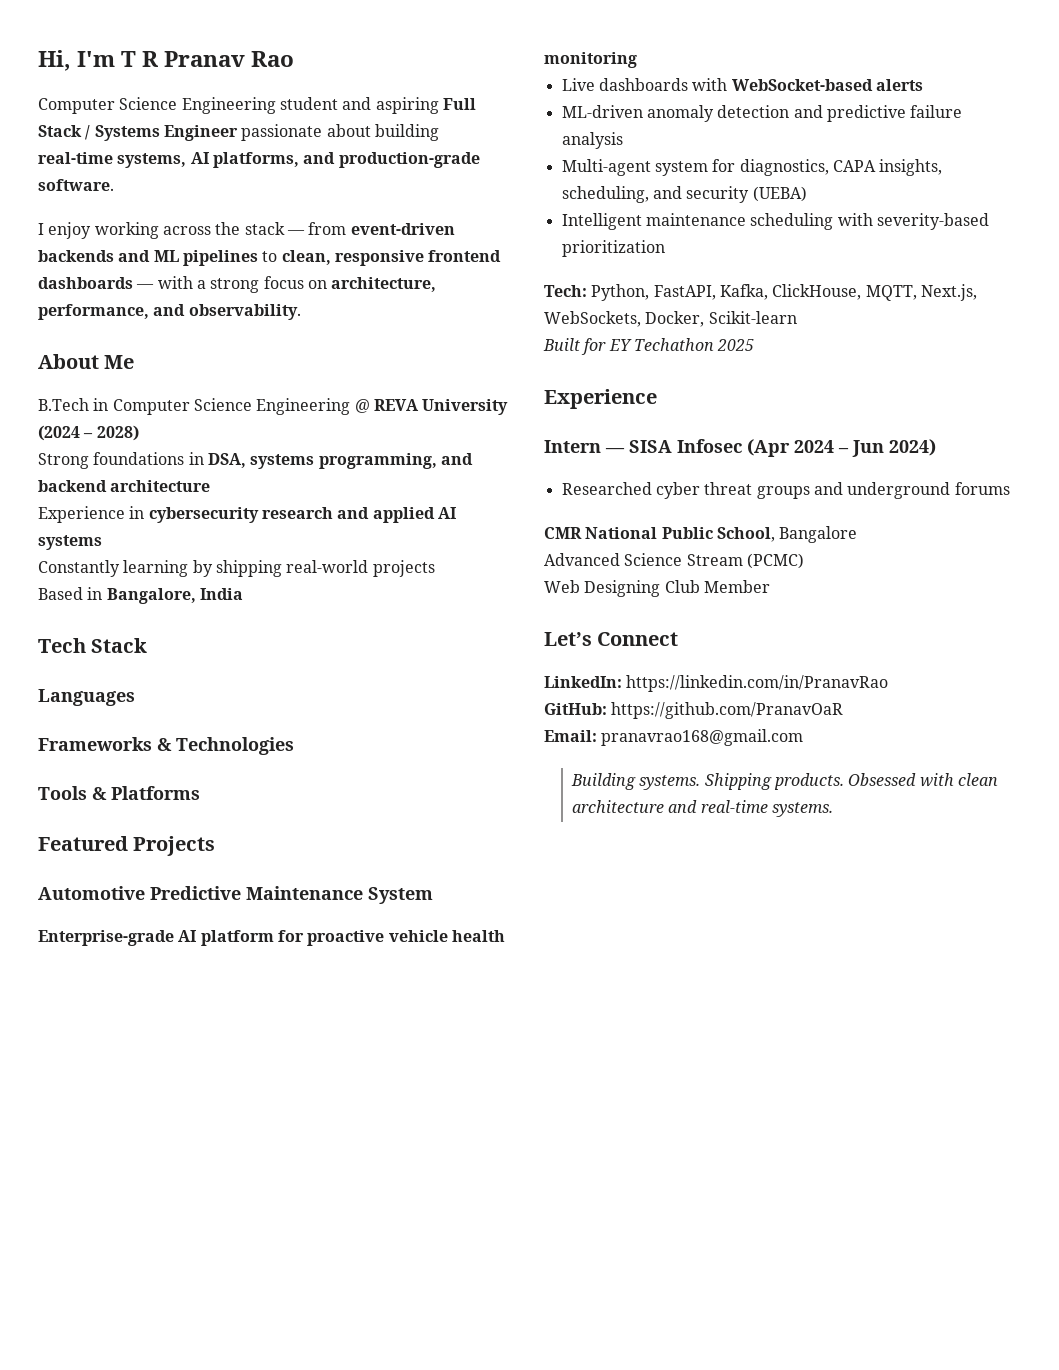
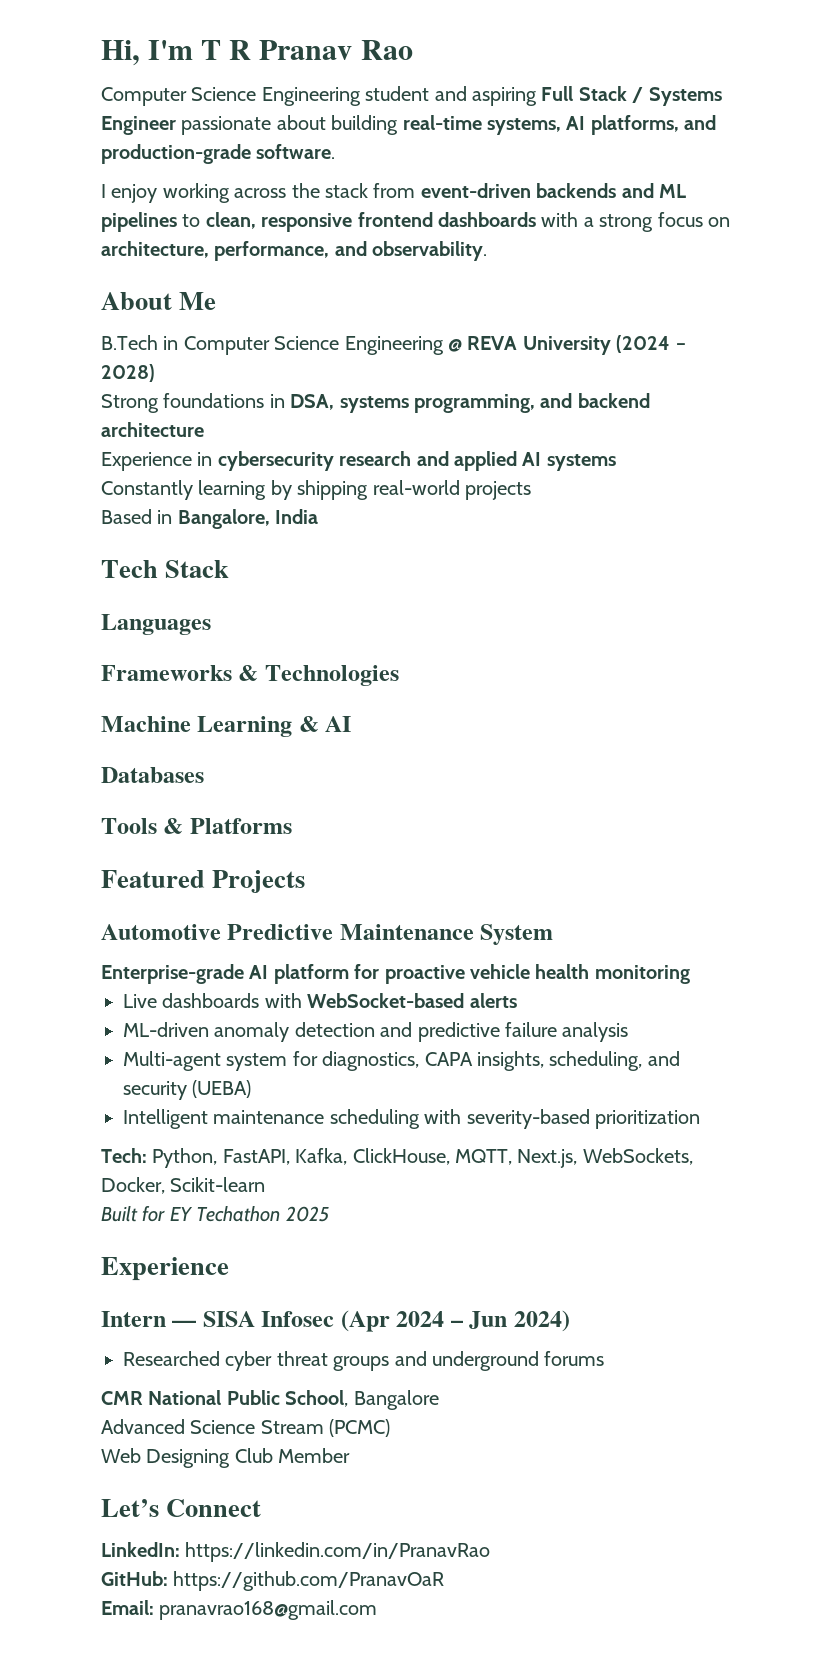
- I enjoy working across the stack — from event-driven backends and ML pipelines to clean, responsive frontend dashboards — with a strong focus on architecture, performance, and observability.
+ I enjoy working across the stack from event-driven backends and ML pipelines to clean, responsive frontend dashboards with a strong focus on architecture, performance, and observability.
+ Machine Learning & AI
+ Databases
- Building systems. Shipping products. Obsessed with clean architecture and real-time systems.

